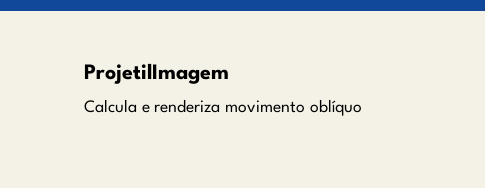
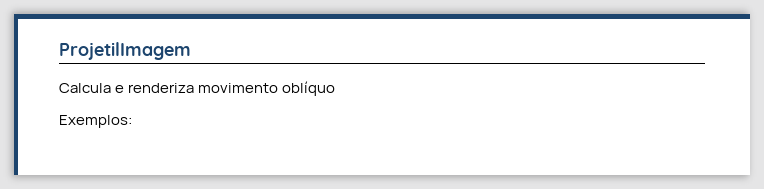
+ Exemplos:

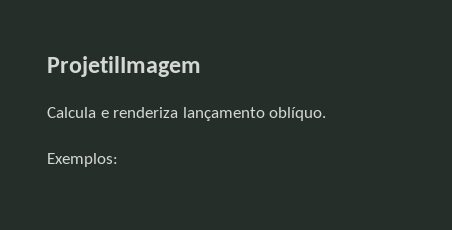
- Calcula e renderiza movimento oblíquo
+ Calcula e renderiza lançamento oblíquo.

